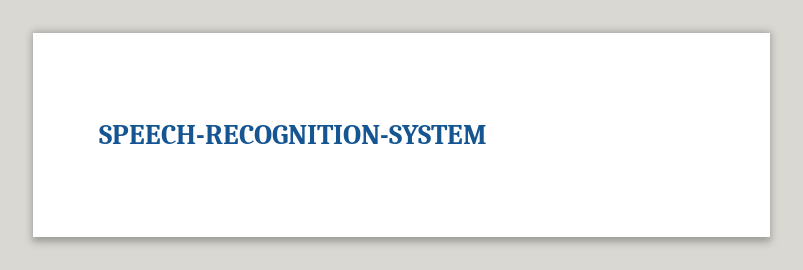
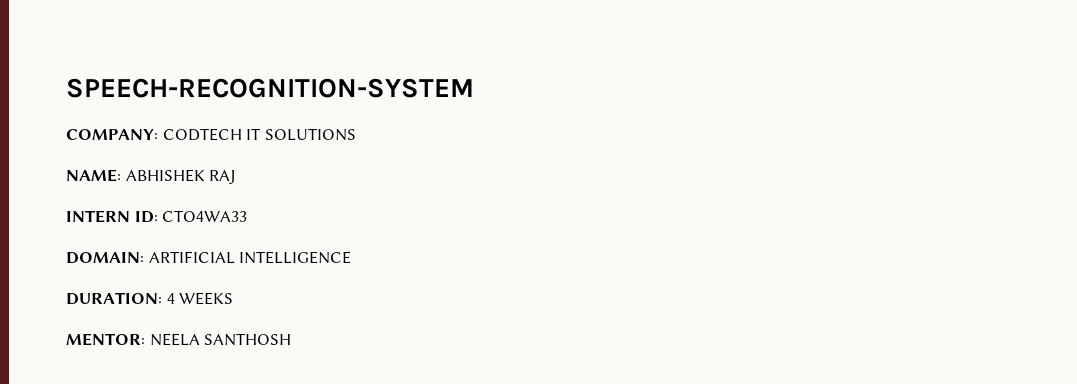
+ COMPANY: CODTECH IT SOLUTIONS
+ NAME: ABHISHEK RAJ
+ INTERN ID: CTO4WA33
+ DOMAIN: ARTIFICIAL INTELLIGENCE
+ DURATION: 4 WEEKS
+ MENTOR: NEELA SANTHOSH

